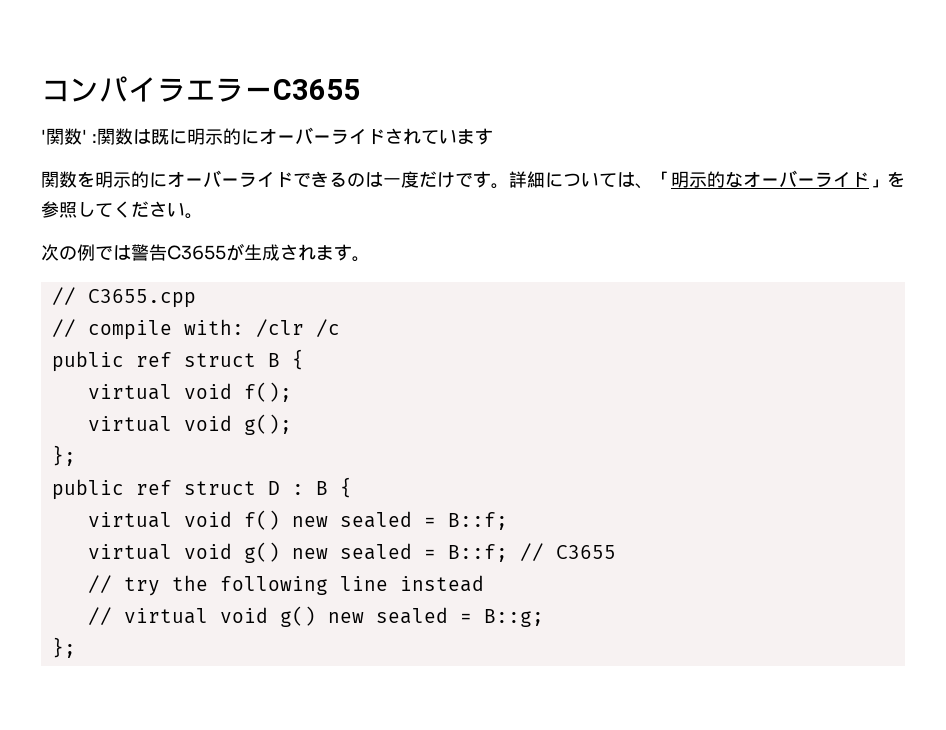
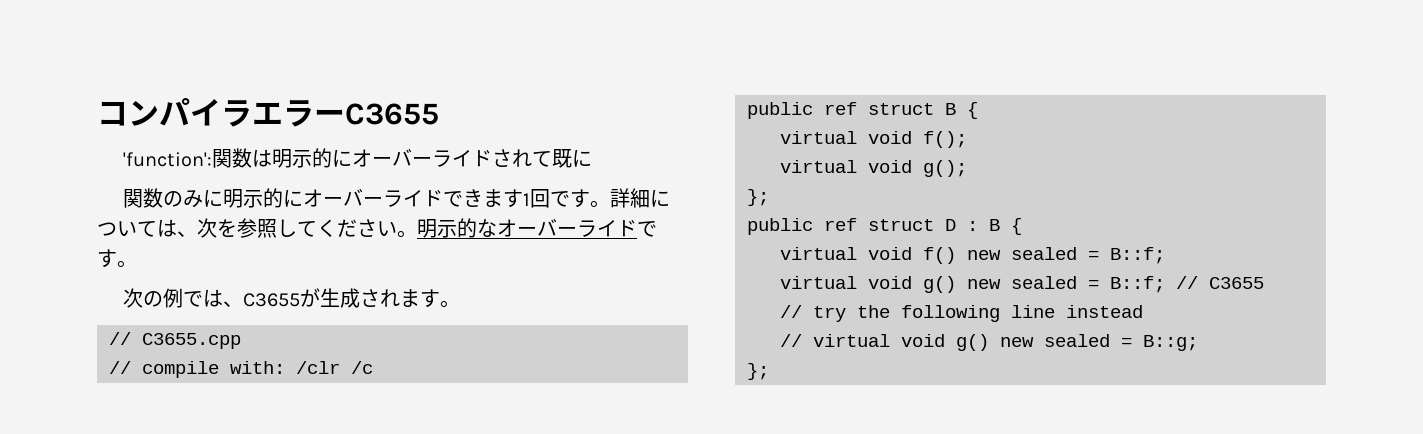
- '関数' :関数は既に明示的にオーバーライドされています
- 関数を明示的にオーバーライドできるのは一度だけです。
+ 'function':関数は明示的にオーバーライドされて既に
+ 関数のみに明示的にオーバーライドできます1回です。
- 詳細については、「明示的なオーバーライド」を参照してください。
+ 詳細については、次を参照してください。明示的なオーバーライドです。
- 次の例では警告C3655が生成されます。
+ 次の例では、C3655が生成されます。

